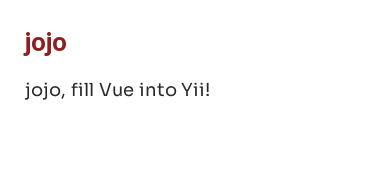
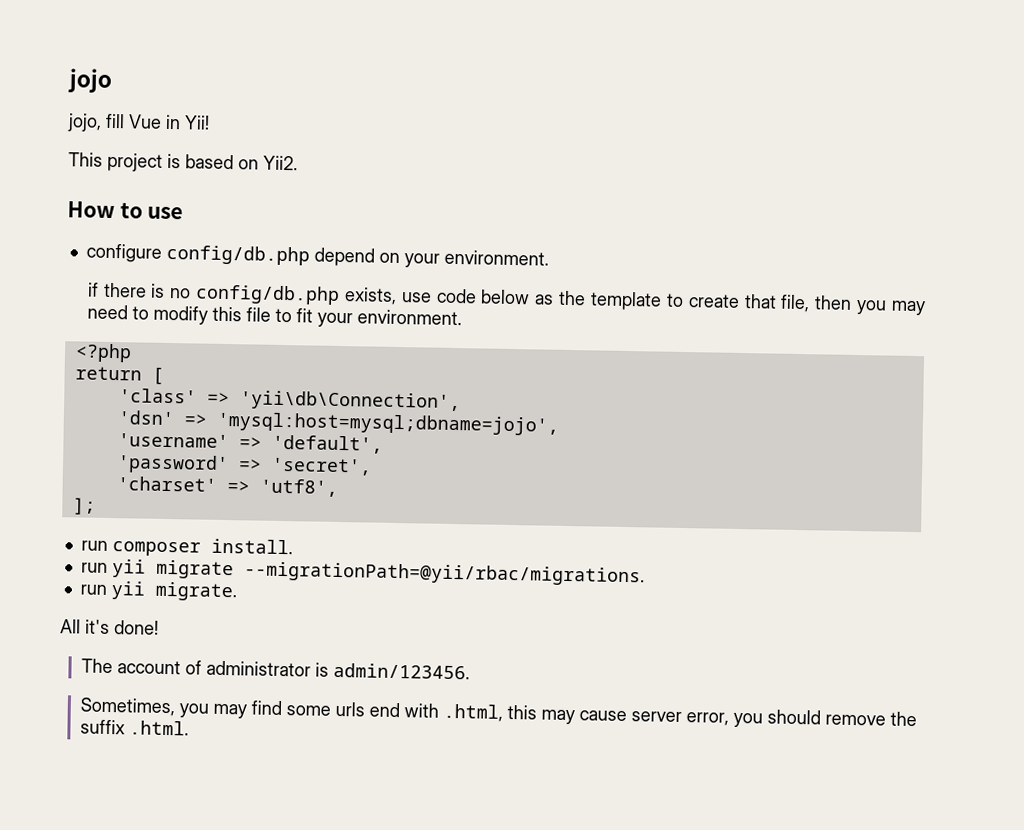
- jojo, fill Vue into Yii!
+ jojo, fill Vue in Yii!
+ This project is based on Yii2.
+ How to use
+ configure config/db.php depend on your environment.
+ if there is no config/db.php exists, use code below as the template to create that file, then you may need to modify this file to fit your environment.
+ <?php
+ return [
+ 'class' => 'yii\db\Connection',
+ 'dsn' => 'mysql:host=mysql;dbname=jojo',
+ 'username' => 'default',
+ 'password' => 'secret',
+ 'charset' => 'utf8',
+ ];
+ run composer install.
+ run yii migrate --migrationPath=@yii/rbac/migrations.
+ run yii migrate.
+ All it's done!
+ The account of administrator is admin/123456.
+ Sometimes, you may find some urls end with .html, this may cause server error, you should remove the suffix .html.

